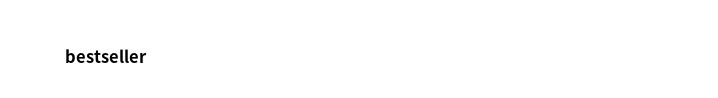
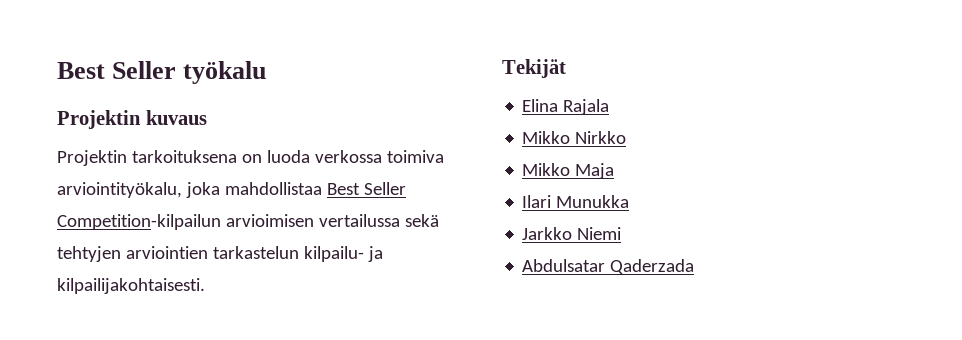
- bestseller
+ Best Seller työkalu
+ Projektin kuvaus
+ Projektin tarkoituksena on luoda verkossa toimiva arviointityökalu, joka mahdollistaa Best Seller Competition-kilpailun arvioimisen vertailussa sekä tehtyjen arviointien tarkastelun kilpailu- ja kilpailijakohtaisesti.
+ Tekijät
+ Elina Rajala
+ Mikko Nirkko
+ Mikko Maja
+ Ilari Munukka
+ Jarkko Niemi
+ Abdulsatar Qaderzada

